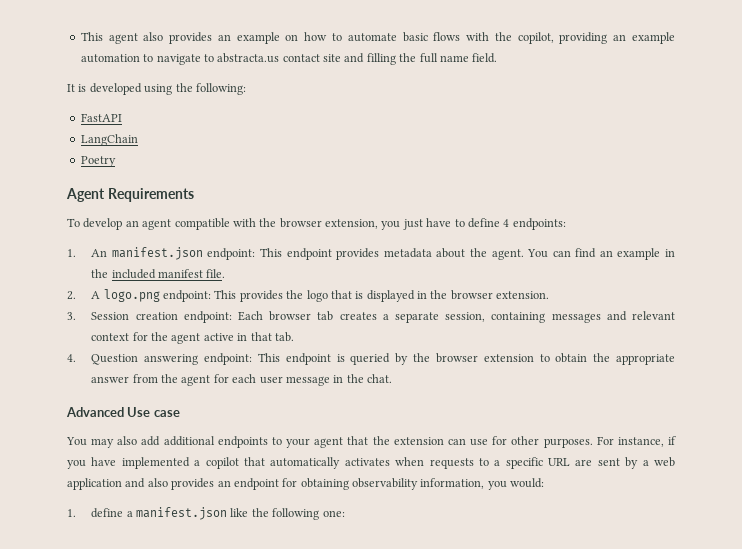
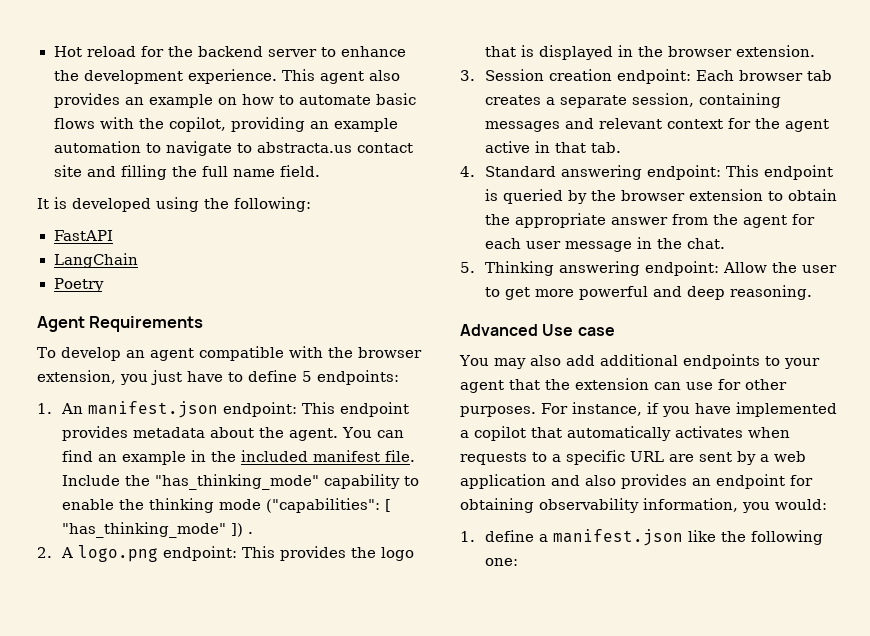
+ Hot reload for the backend server to enhance the development experience.
- To develop an agent compatible with the browser extension, you just have to define 4 endpoints:
+ To develop an agent compatible with the browser extension, you just have to define 5 endpoints:
+ Include the "has_thinking_mode" capability to enable the thinking mode ("capabilities": [ "has_thinking_mode" ]) .
- 4. Question answering endpoint: This endpoint is queried by the browser extension to obtain the appropriate answer from the agent for each user message in the chat.
+ 4. Standard answering endpoint: This endpoint is queried by the browser extension to obtain the appropriate answer from the agent for each user message in the chat.
+ 5. Thinking answering endpoint: Allow the user to get more powerful and deep reasoning.

